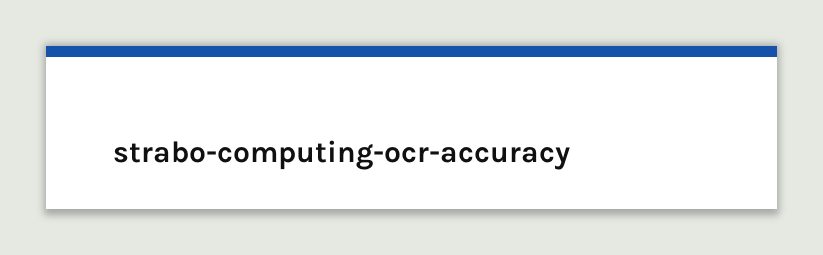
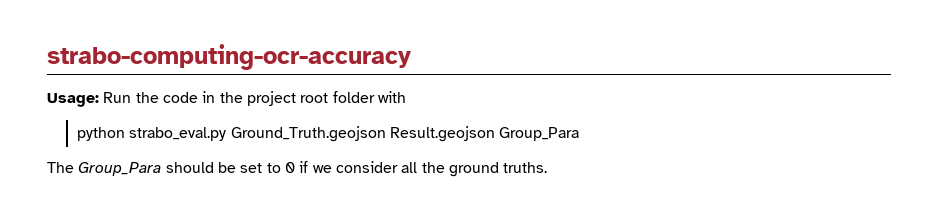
+ Usage: Run the code in the project root folder with
+ python strabo_eval.py Ground_Truth.geojson Result.geojson Group_Para
+ The Group_Para should be set to 0 if we consider all the ground truths.

